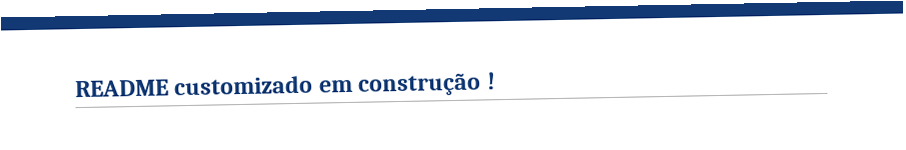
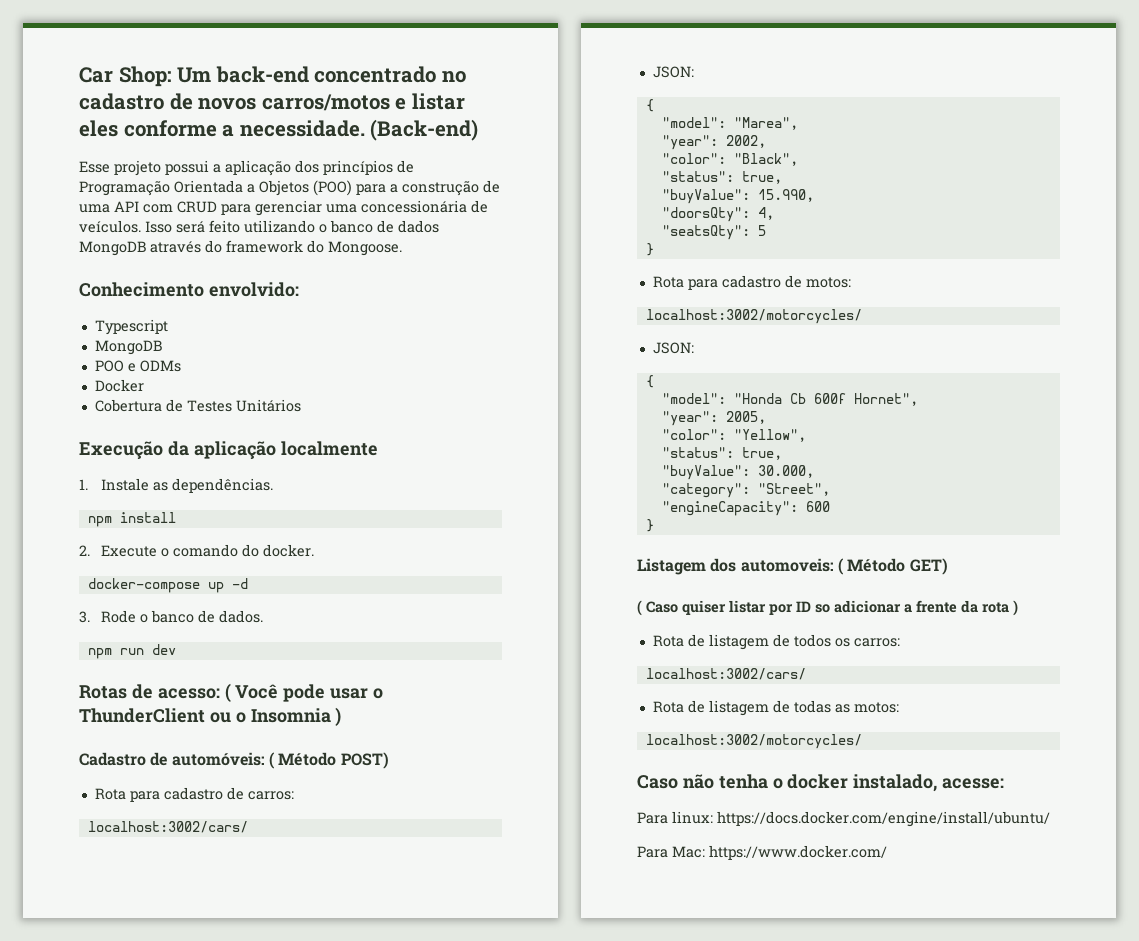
- README customizado em construção !
+ Car Shop: Um back-end concentrado no cadastro de novos carros/motos e listar eles conforme a necessidade. (Back-end)
+ Esse projeto possui a aplicação dos princípios de Programação Orientada a Objetos (POO) para a construção de uma API com CRUD para gerenciar uma concessionária de veículos. Isso será feito utilizando o banco de dados MongoDB através do framework do Mongoose.
+ Conhecimento envolvido:
+ Typescript
+ MongoDB
+ POO e ODMs
+ Docker
+ Cobertura de Testes Unitários
+ Execução da aplicação localmente
+ 1. Instale as dependências.
+ npm install
+ 2. Execute o comando do docker.
+ docker-compose up -d
+ 3. Rode o banco de dados.
+ npm run dev
+ Rotas de acesso: ( Você pode usar o ThunderClient ou o Insomnia )
+ Cadastro de automóveis: ( Método POST)
+ Rota para cadastro de carros:
+ localhost:3002/cars/
+ JSON:
+ {
+ "model": "Marea",
+ "year": 2002,
+ "color": "Black",
+ "status": true,
+ "buyValue": 15.990,
+ "doorsQty": 4,
+ "seatsQty": 5
+ }
+ Rota para cadastro de motos:
+ localhost:3002/motorcycles/
+ JSON:
+ {
+ "model": "Honda Cb 600f Hornet",
+ "year": 2005,
+ "color": "Yellow",
+ "status": true,
+ "buyValue": 30.000,
+ "category": "Street",
+ "engineCapacity": 600
+ }
+ Listagem dos automoveis: ( Método GET)
+ ( Caso quiser listar por ID so adicionar a frente da rota )
+ Rota de listagem de todos os carros:
+ localhost:3002/cars/
+ Rota de listagem de todas as motos:
+ localhost:3002/motorcycles/
+ Caso não tenha o docker instalado, acesse:
+ Para linux: https://docs.docker.com/engine/install/ubuntu/
+ Para Mac: https://www.docker.com/

